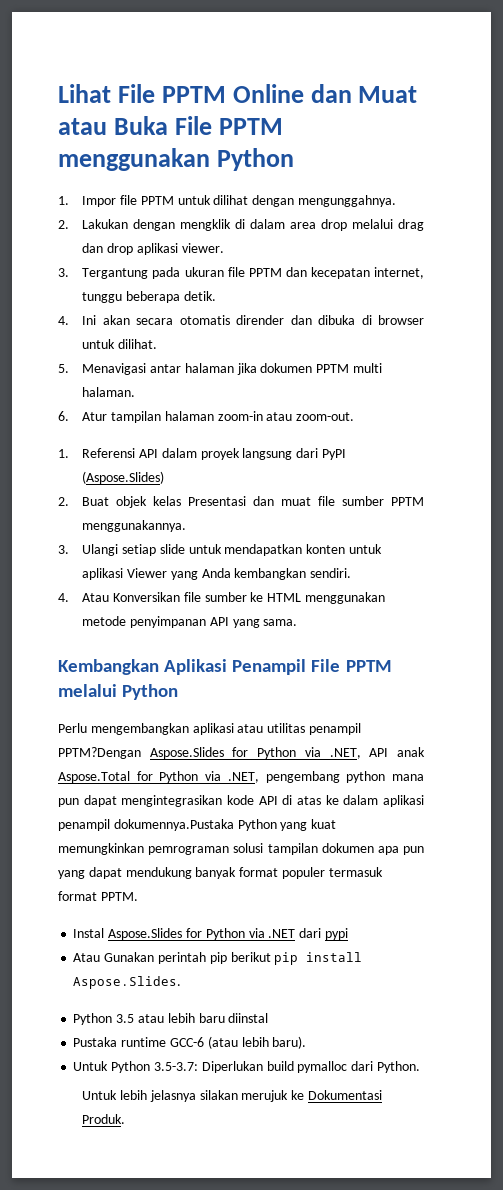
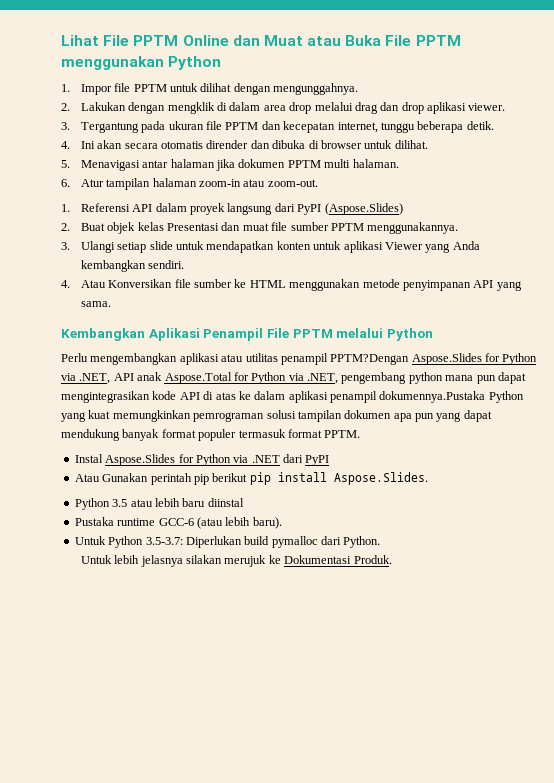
- Instal Aspose.Slides for Python via .NET dari pypi
+ Instal Aspose.Slides for Python via .NET dari PyPI

